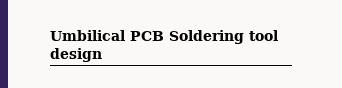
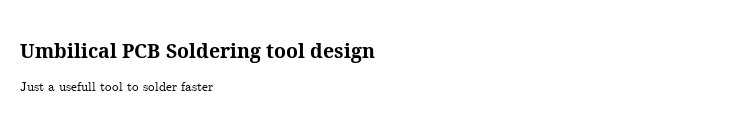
+ Just a usefull tool to solder faster

